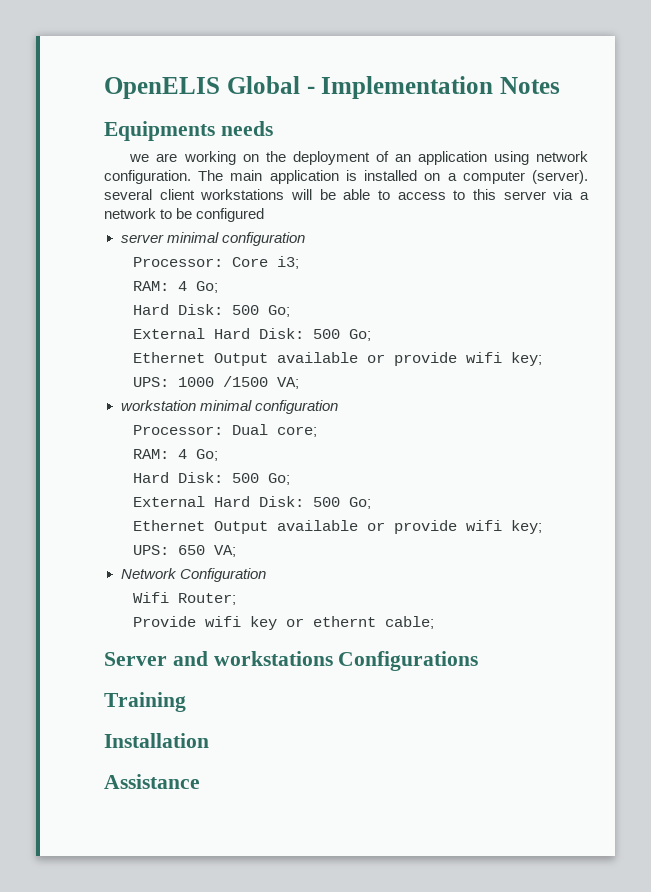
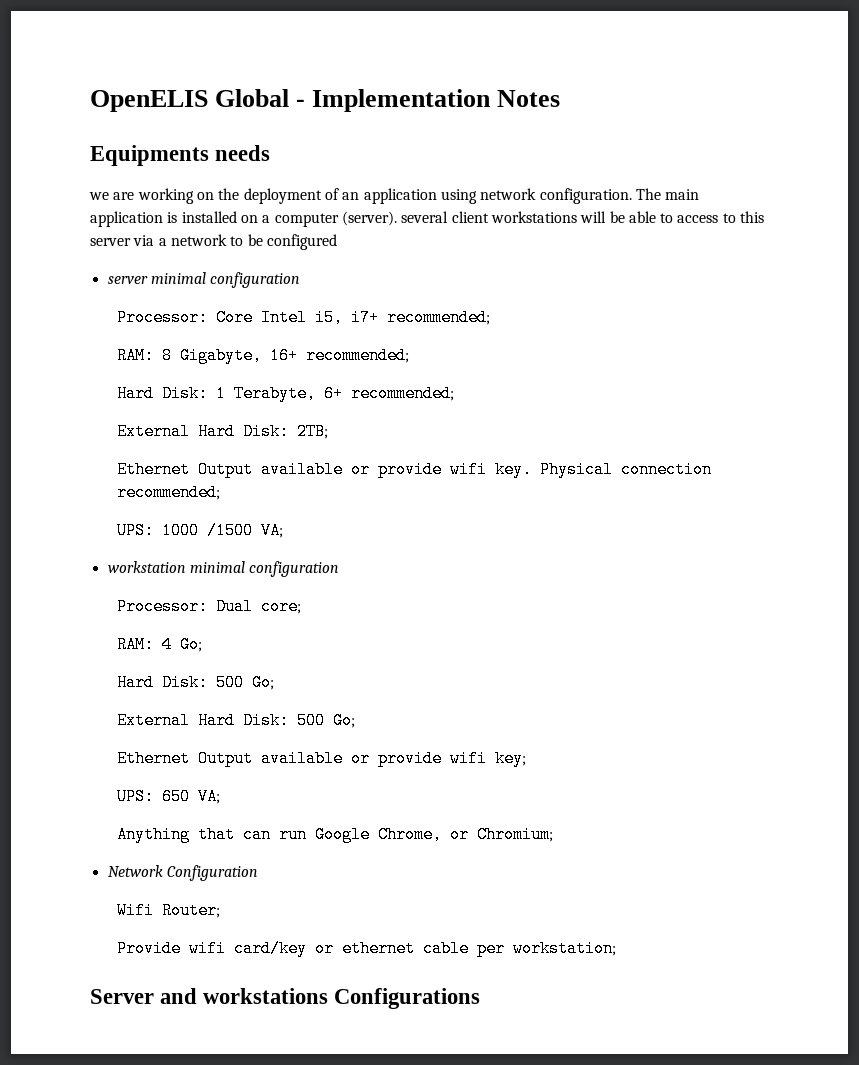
- Processor: Core i3;
- RAM: 4 Go;
- Hard Disk: 500 Go;
- External Hard Disk: 500 Go;
- Ethernet Output available or provide wifi key;
+ Processor: Core Intel i5, i7+ recommended;
+ RAM: 8 Gigabyte, 16+ recommended;
+ Hard Disk: 1 Terabyte, 6+ recommended;
+ External Hard Disk: 2TB;
+ Ethernet Output available or provide wifi key. Physical connection recommended;
+ Anything that can run Google Chrome, or Chromium;
- Provide wifi key or ethernt cable;
+ Provide wifi card/key or ethernet cable per workstation;
- Training
- Installation
- Assistance

